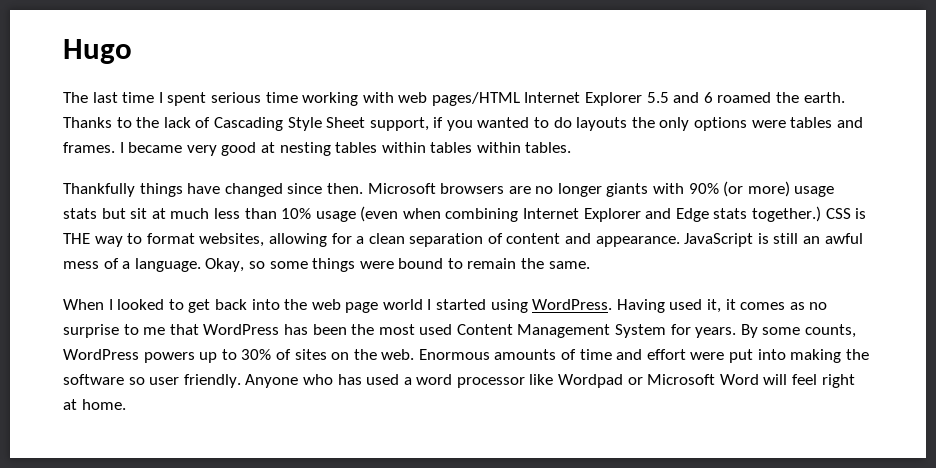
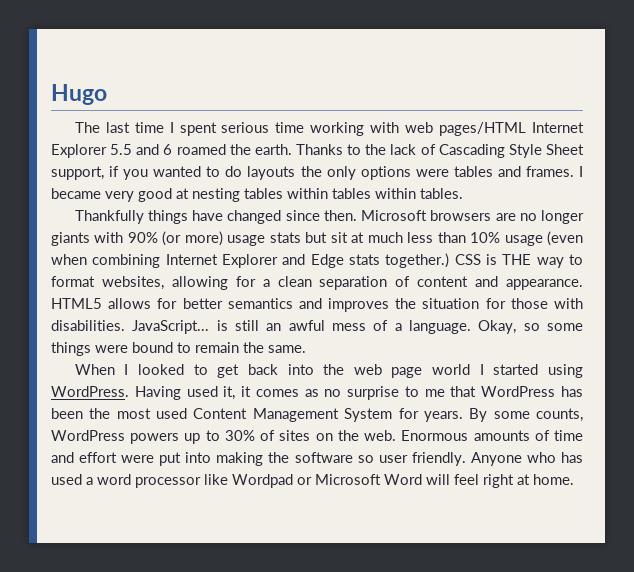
- JavaScript is still an awful mess of a language.
+ HTML5 allows for better semantics and improves the situation for those with disabilities. JavaScript... is still an awful mess of a language.

